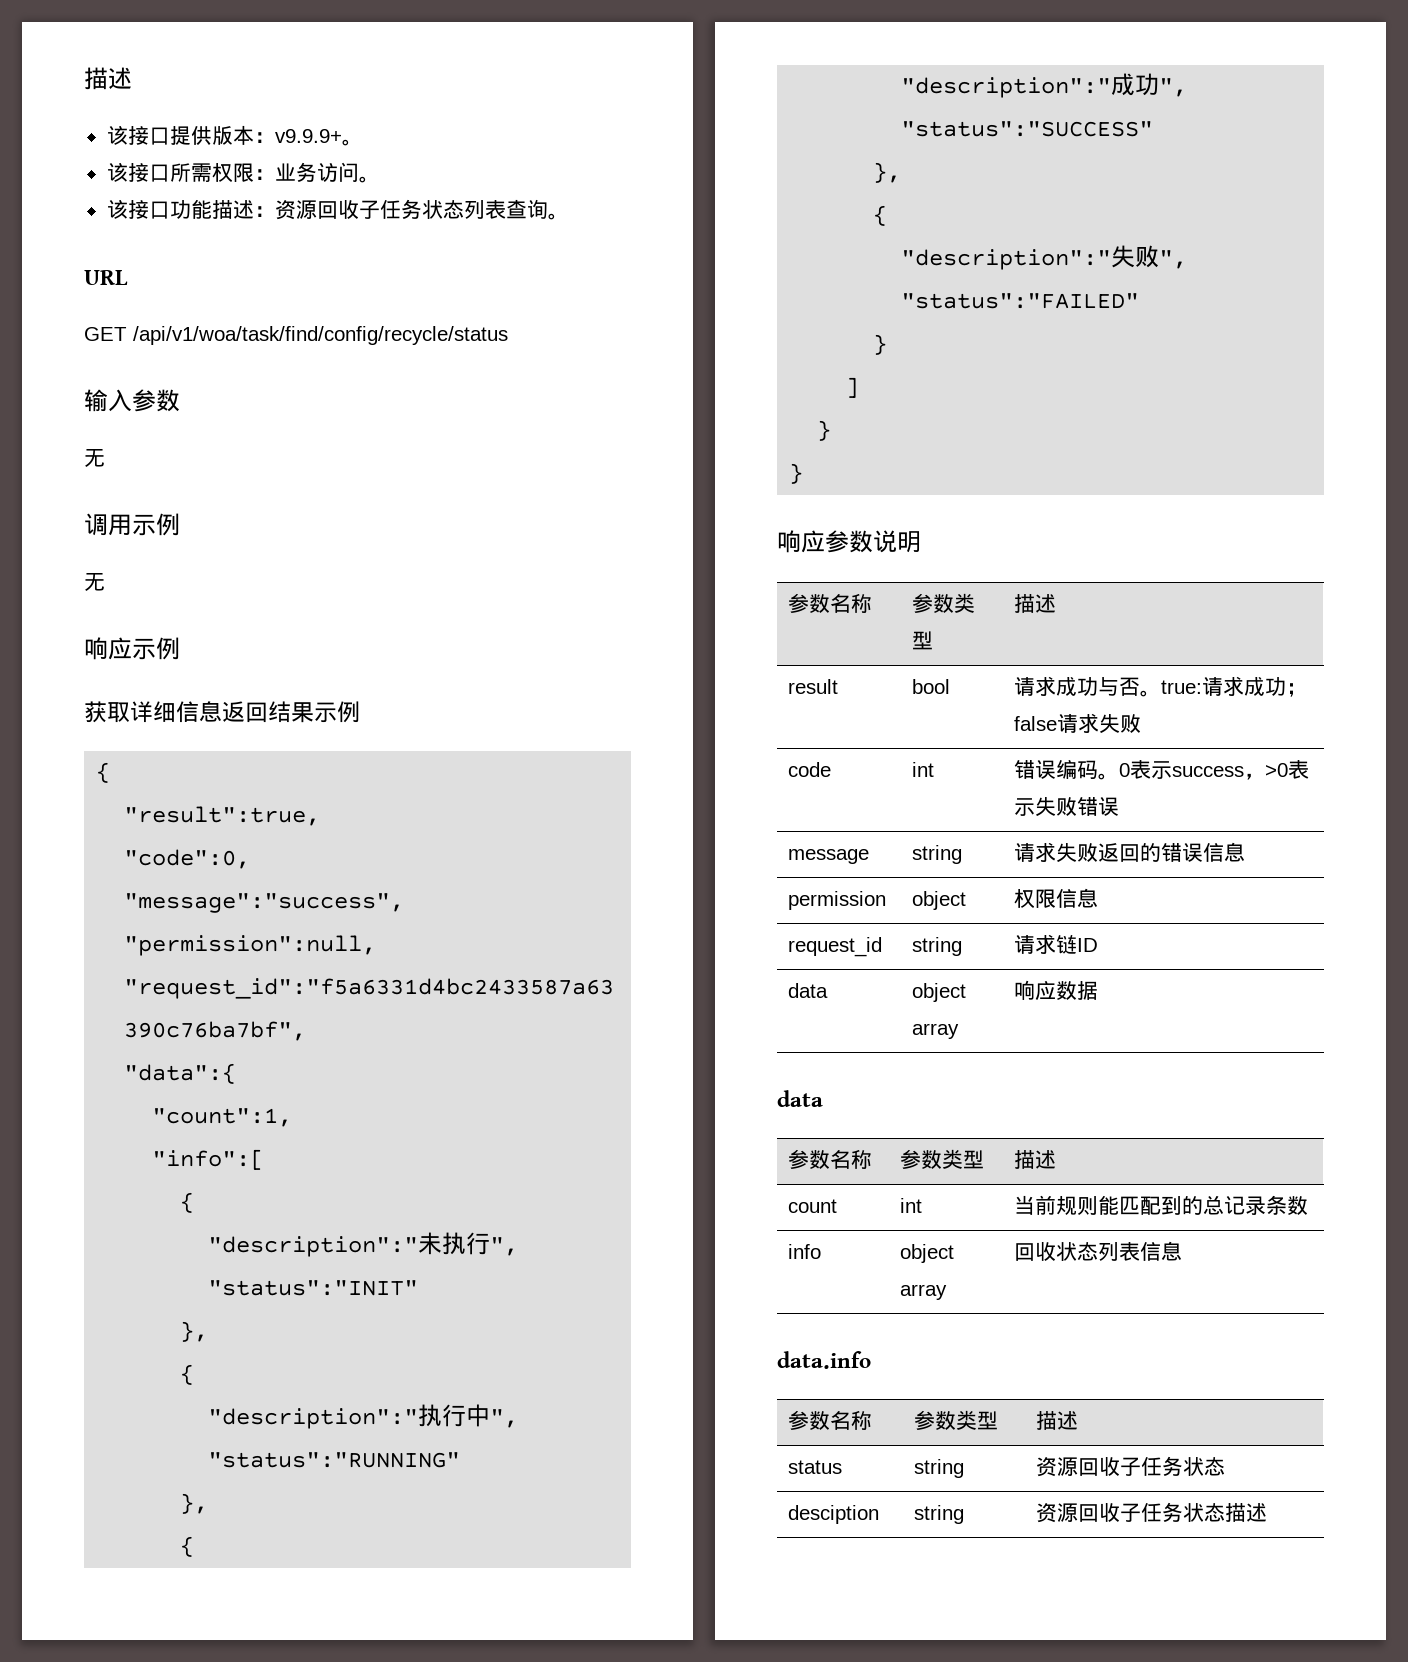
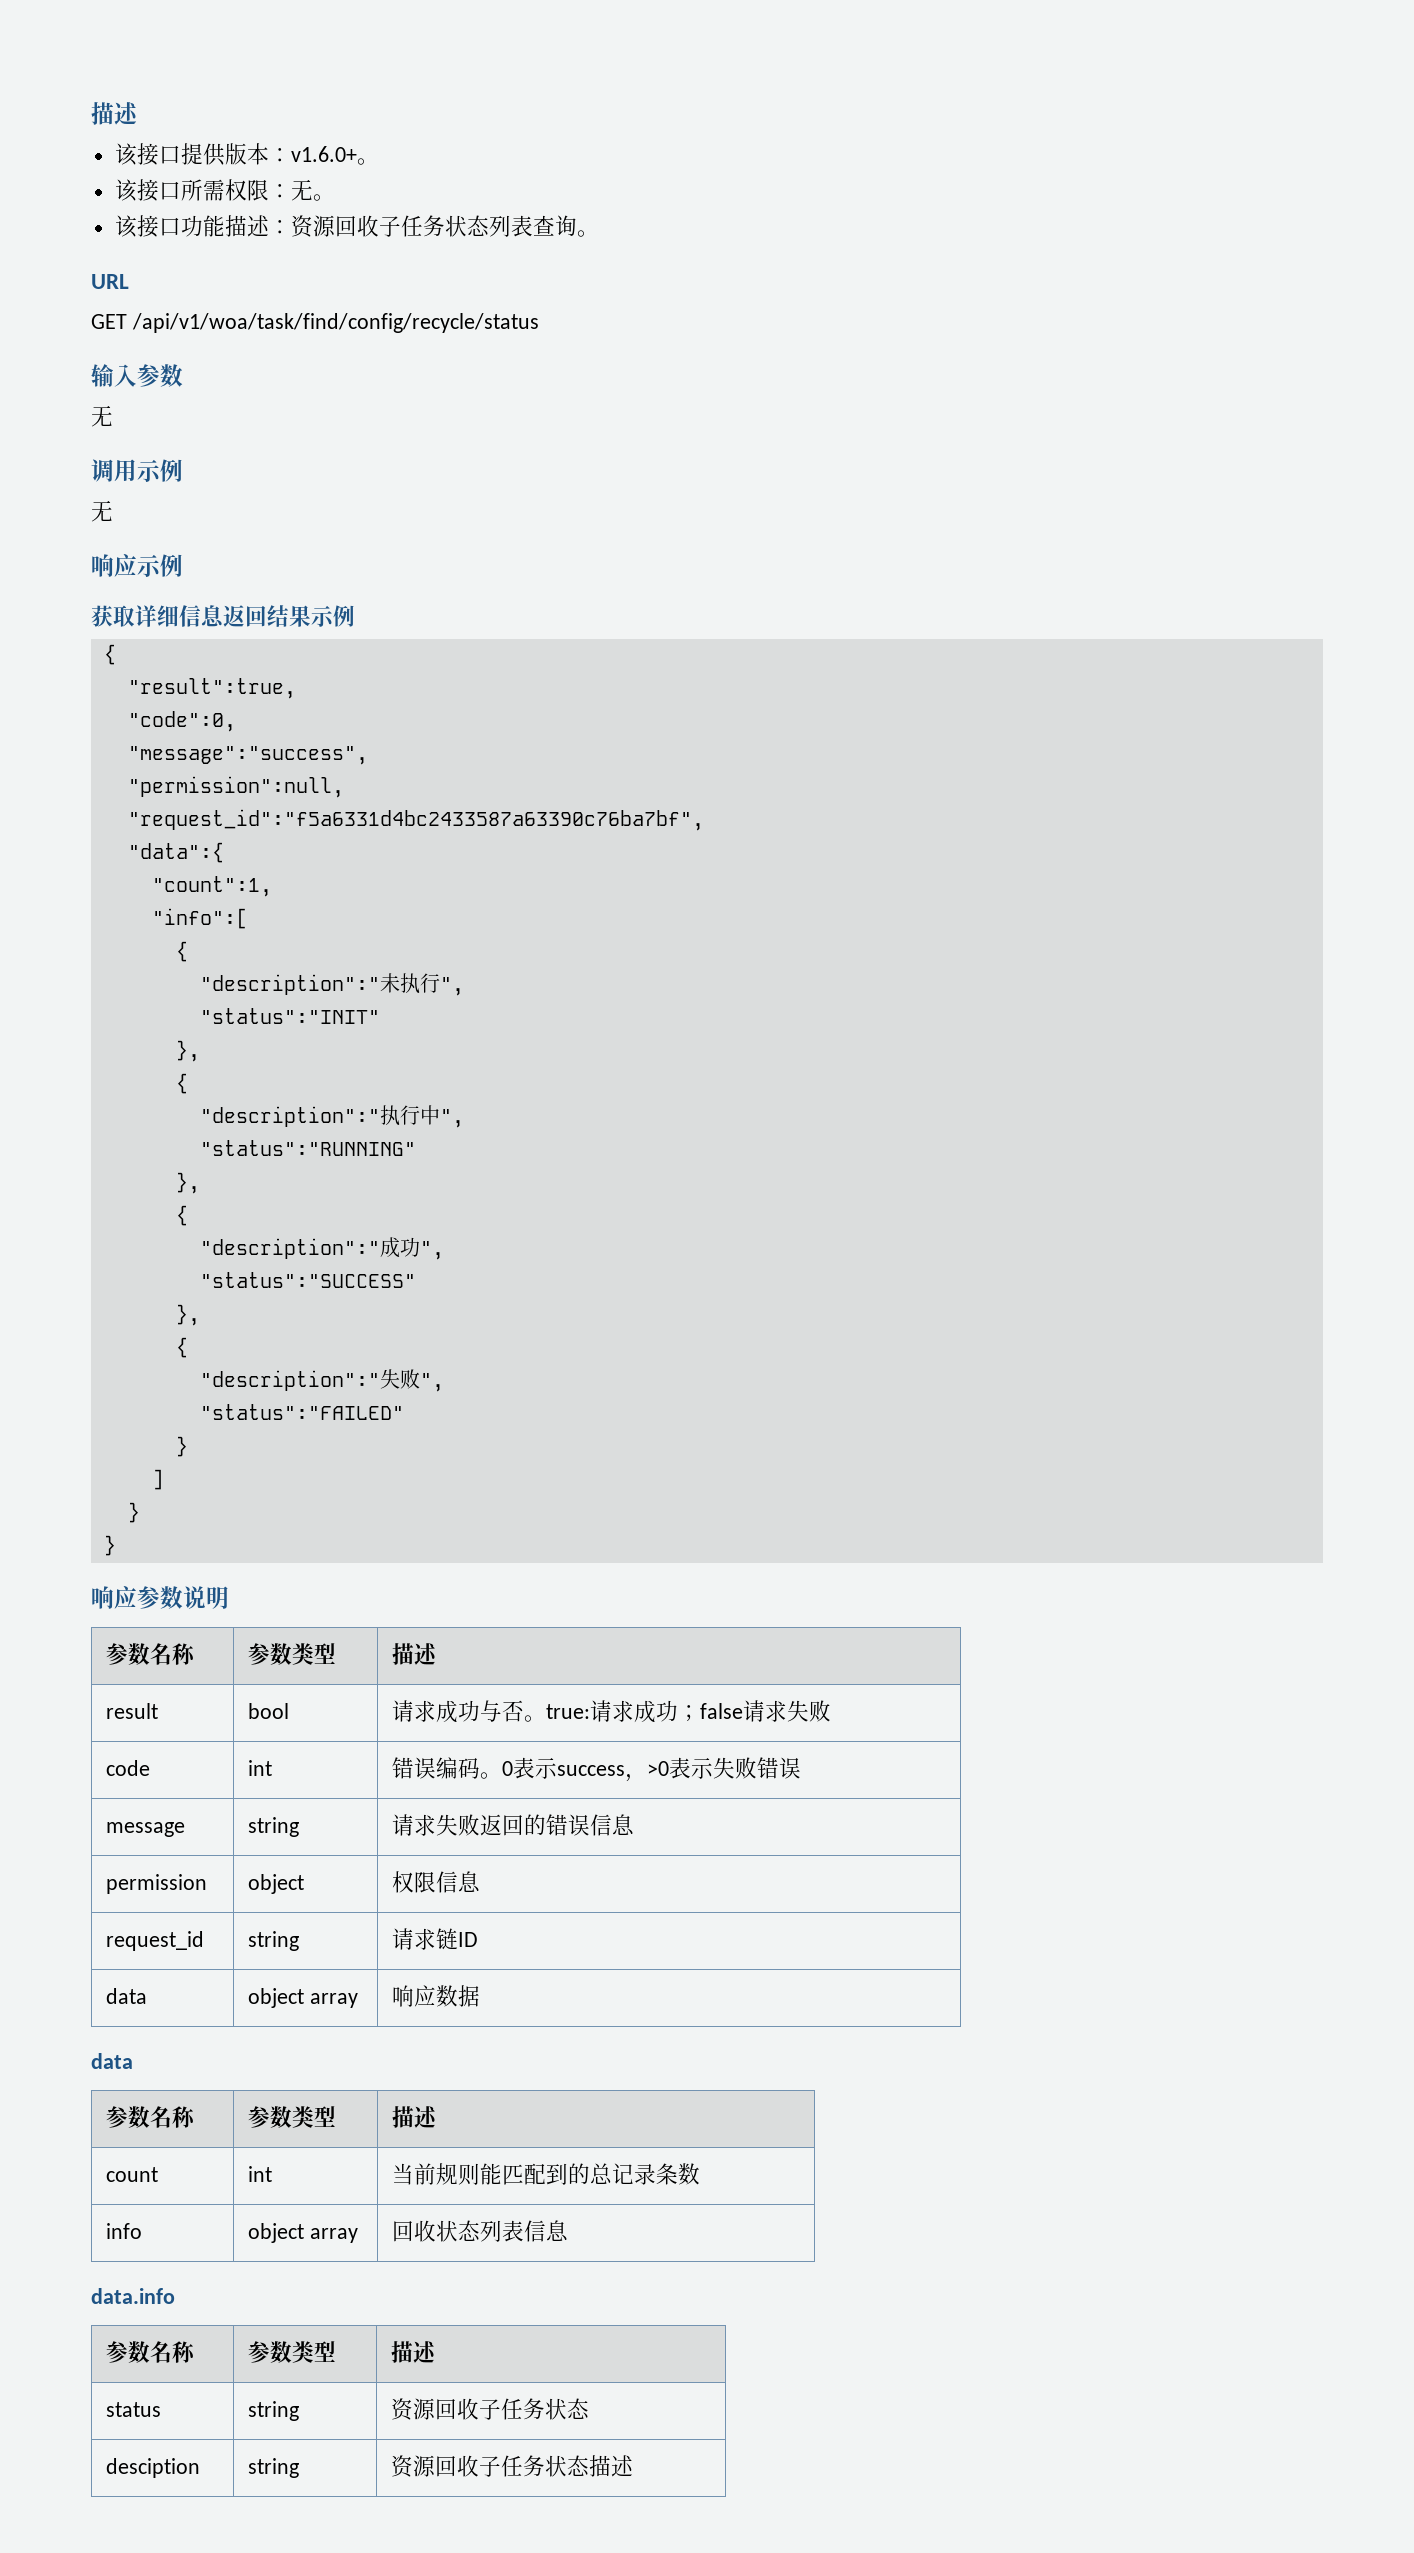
- 该接口提供版本：v9.9.9+。
+ 该接口提供版本：v1.6.0+。
- 该接口所需权限：业务访问。
+ 该接口所需权限：无。

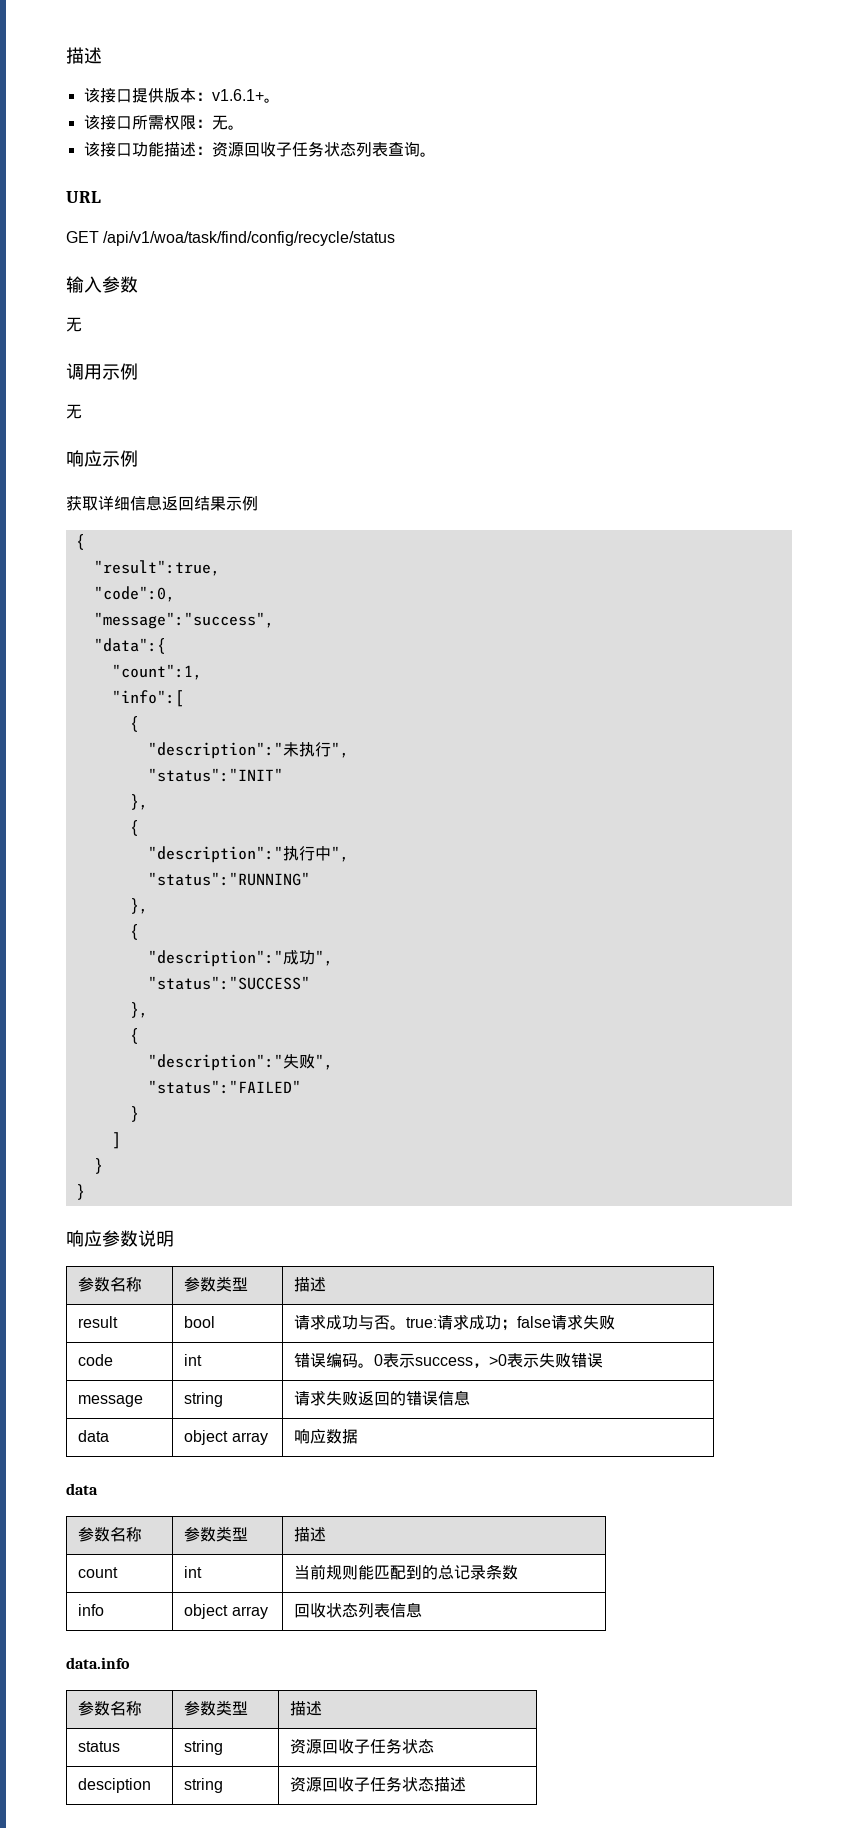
- 该接口提供版本：v1.6.0+。
+ 该接口提供版本：v1.6.1+。
- "permission":null,
- "request_id":"f5a6331d4bc2433587a63390c76ba7bf",
- permission | object | 权限信息
- request_id | string | 请求链ID

